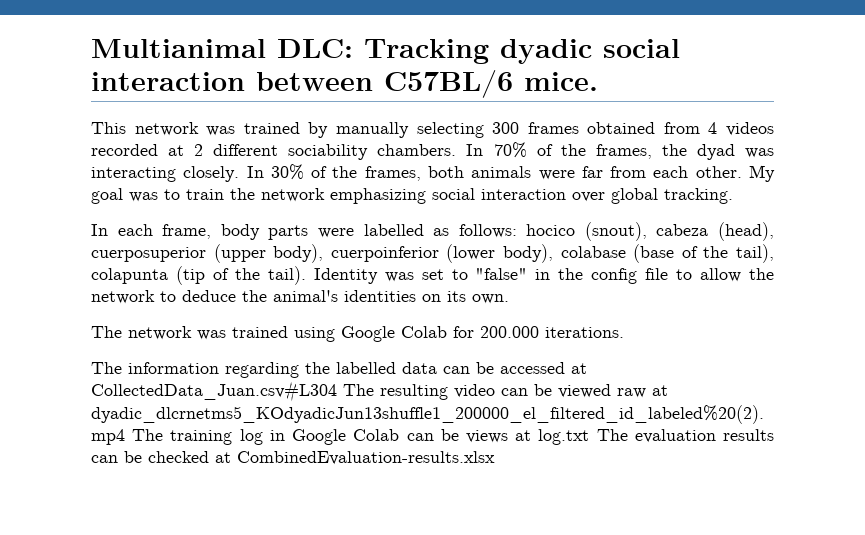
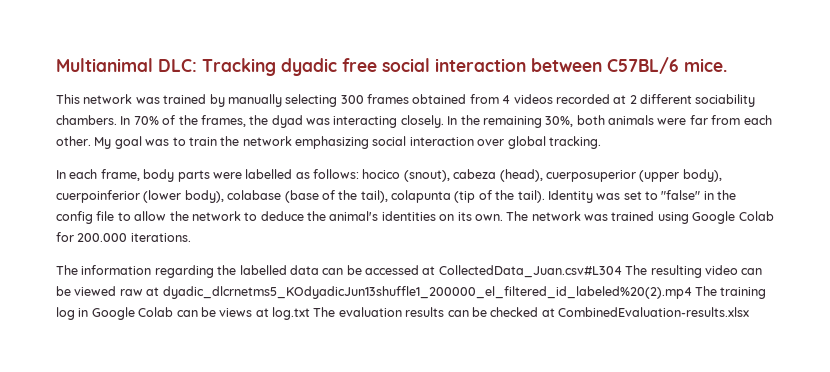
- Multianimal DLC: Tracking dyadic social interaction between C57BL/6 mice.
+ Multianimal DLC: Tracking dyadic free social interaction between C57BL/6 mice.
- In 30% of the frames, both animals were far from each other.
+ In the remaining 30%, both animals were far from each other.
- Identity was set to "false" in the config file to allow the network to deduce the animal's identities on its own.
- The network was trained using Google Colab for 200.000 iterations.
+ Identity was set to "false" in the config file to allow the network to deduce the animal's identities on its own. The network was trained using Google Colab for 200.000 iterations.

